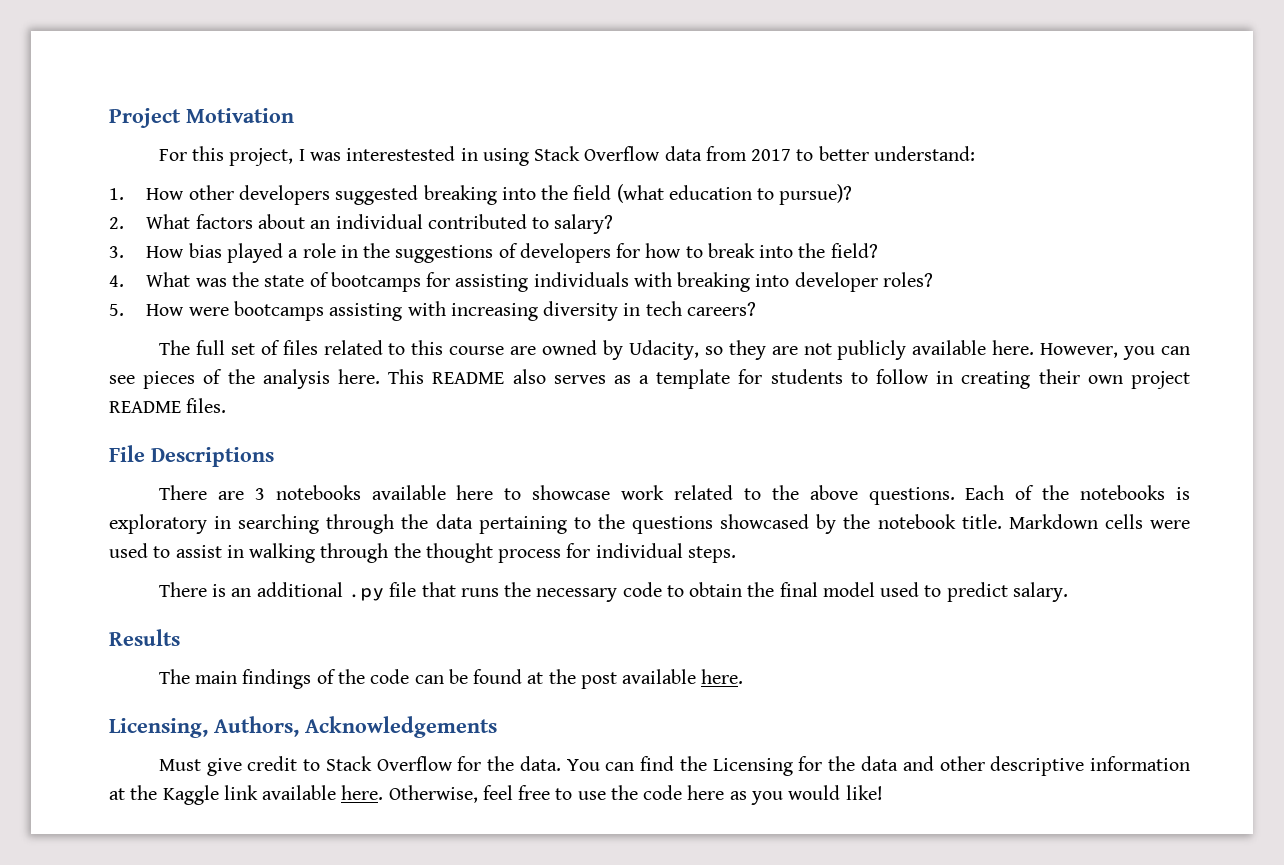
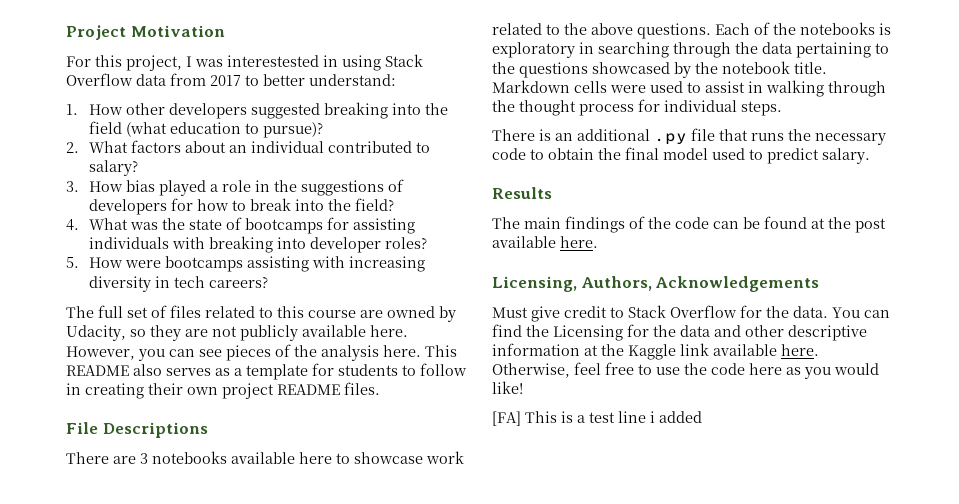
+ [FA] This is a test line i added

